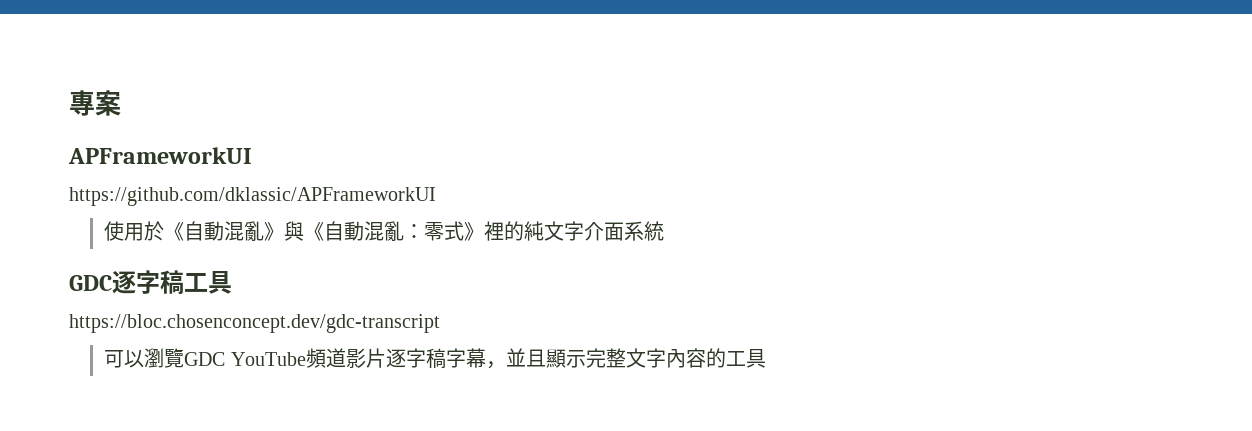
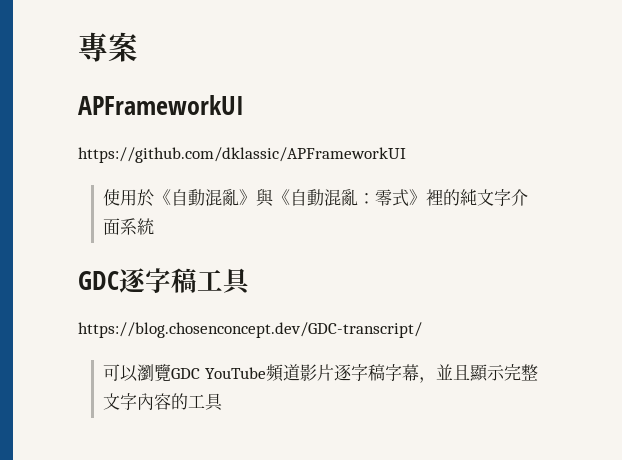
- https://bloc.chosenconcept.dev/gdc-transcript
+ https://blog.chosenconcept.dev/GDC-transcript/

